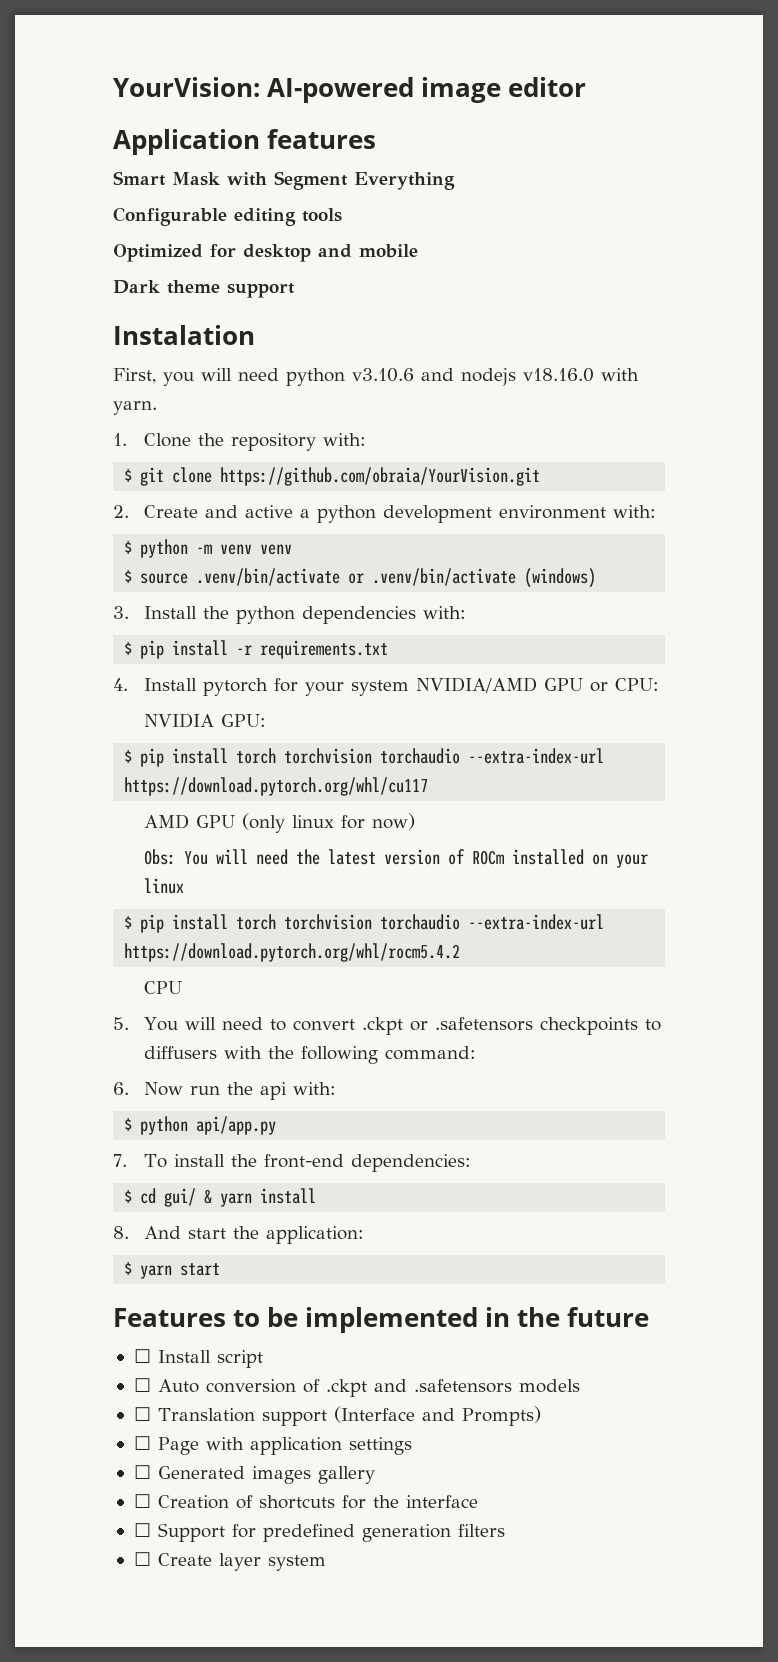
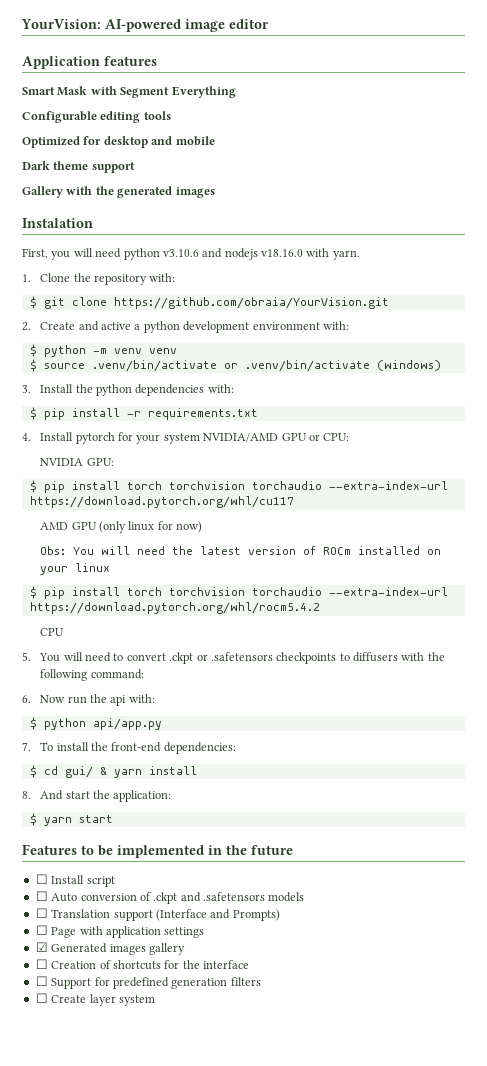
+ Gallery with the generated images
- ☐ Generated images gallery
+ ☑ Generated images gallery

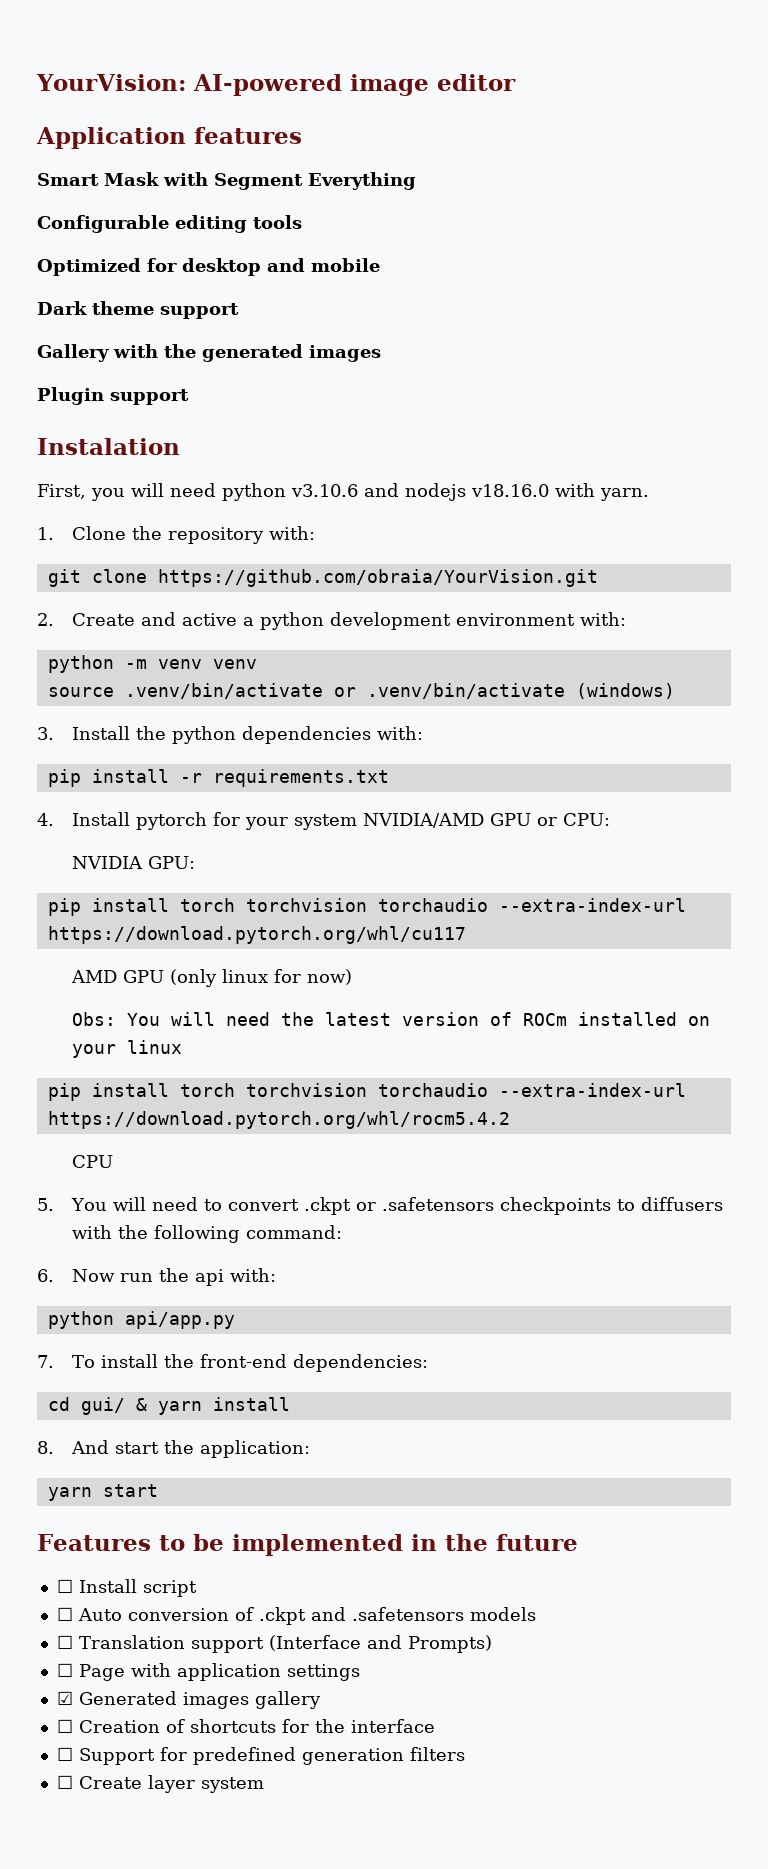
+ Plugin support
- $ git clone https://github.com/obraia/YourVision.git
+ git clone https://github.com/obraia/YourVision.git
- $ python -m venv venv
+ python -m venv venv
- $ source .venv/bin/activate or .venv/bin/activate (windows)
+ source .venv/bin/activate or .venv/bin/activate (windows)
- $ pip install -r requirements.txt
+ pip install -r requirements.txt
- $ pip install torch torchvision torchaudio --extra-index-url https://download.pytorch.org/whl/cu117
+ pip install torch torchvision torchaudio --extra-index-url https://download.pytorch.org/whl/cu117
- $ pip install torch torchvision torchaudio --extra-index-url https://download.pytorch.org/whl/rocm5.4.2
+ pip install torch torchvision torchaudio --extra-index-url https://download.pytorch.org/whl/rocm5.4.2
- $ python api/app.py
+ python api/app.py
- $ cd gui/ & yarn install
+ cd gui/ & yarn install
- $ yarn start
+ yarn start

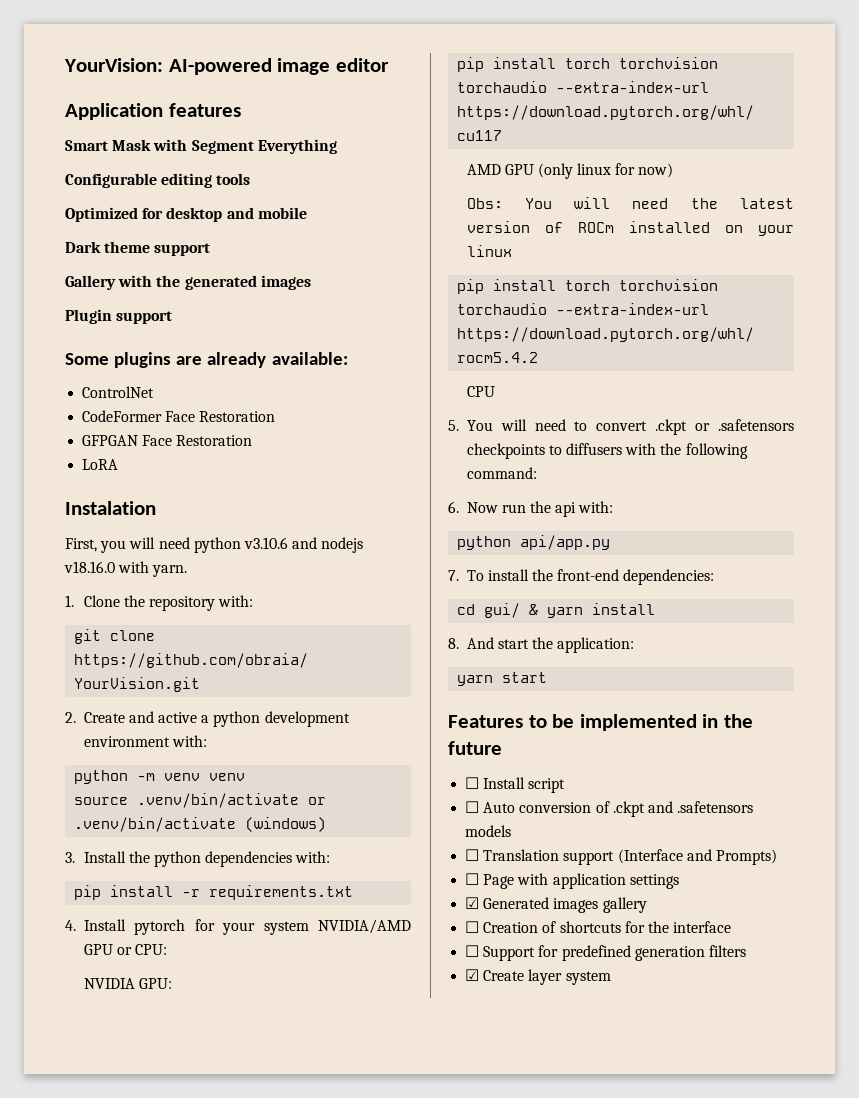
+ Some plugins are already available:
+ ControlNet
+ CodeFormer Face Restoration
+ GFPGAN Face Restoration
+ LoRA
- ☐ Create layer system
+ ☑ Create layer system

